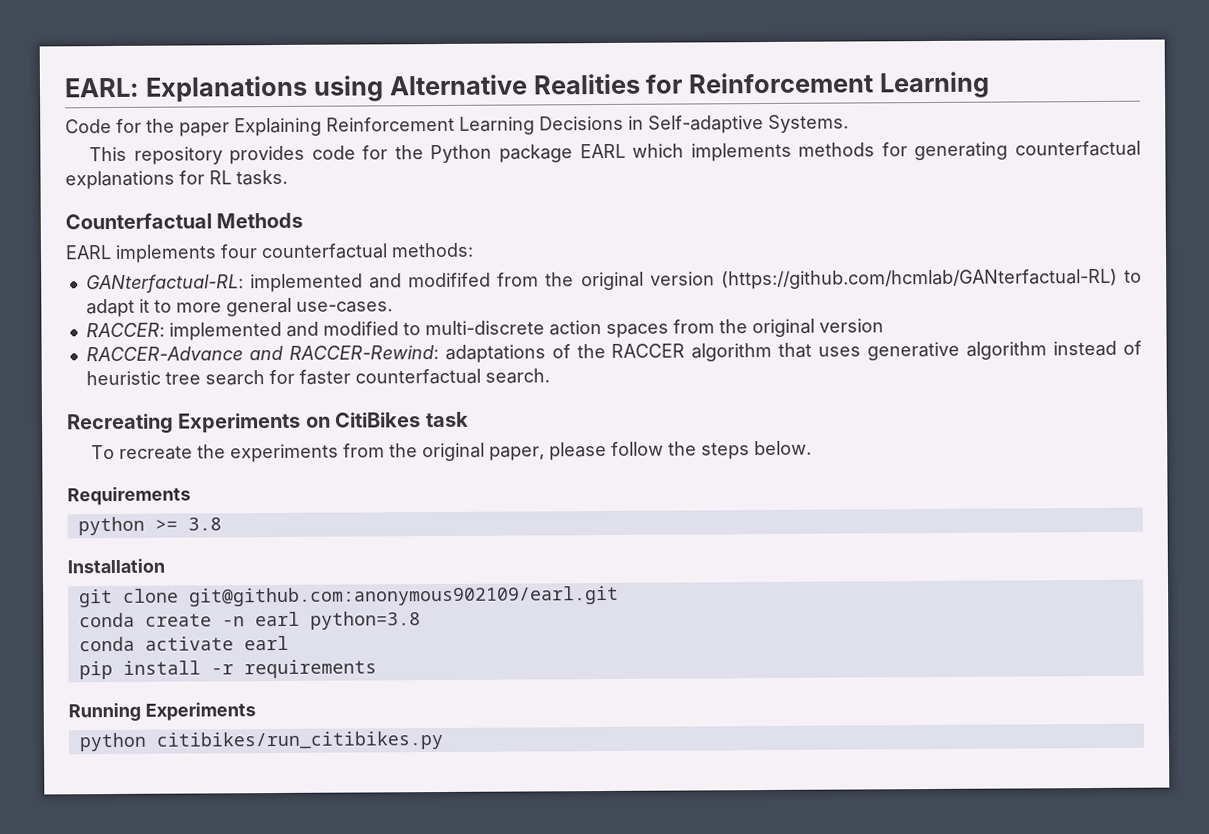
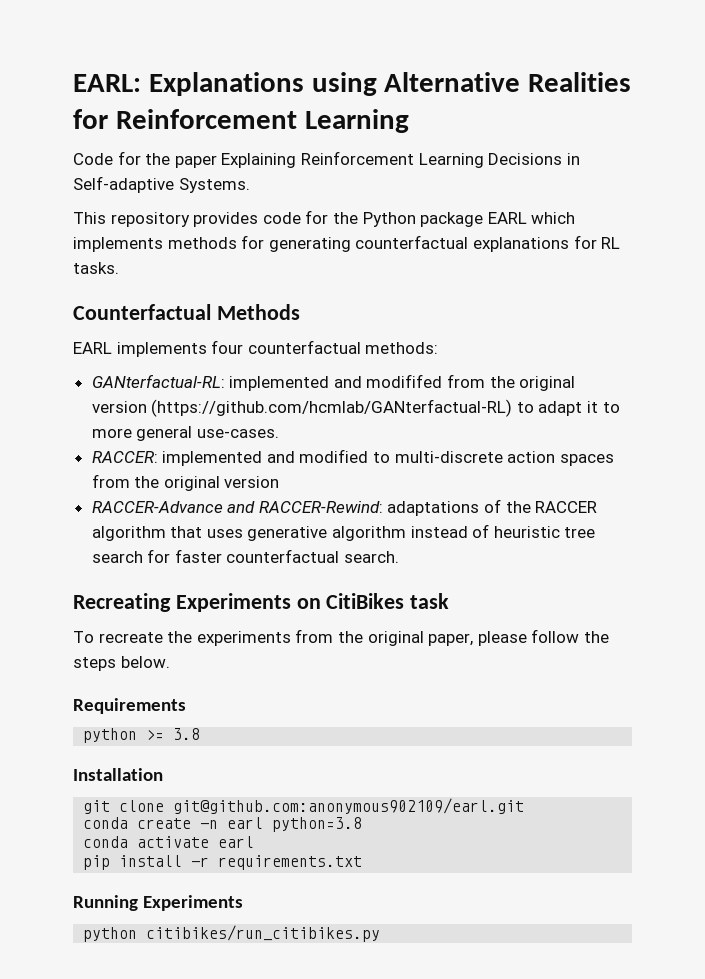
- pip install -r requirements
+ pip install -r requirements.txt

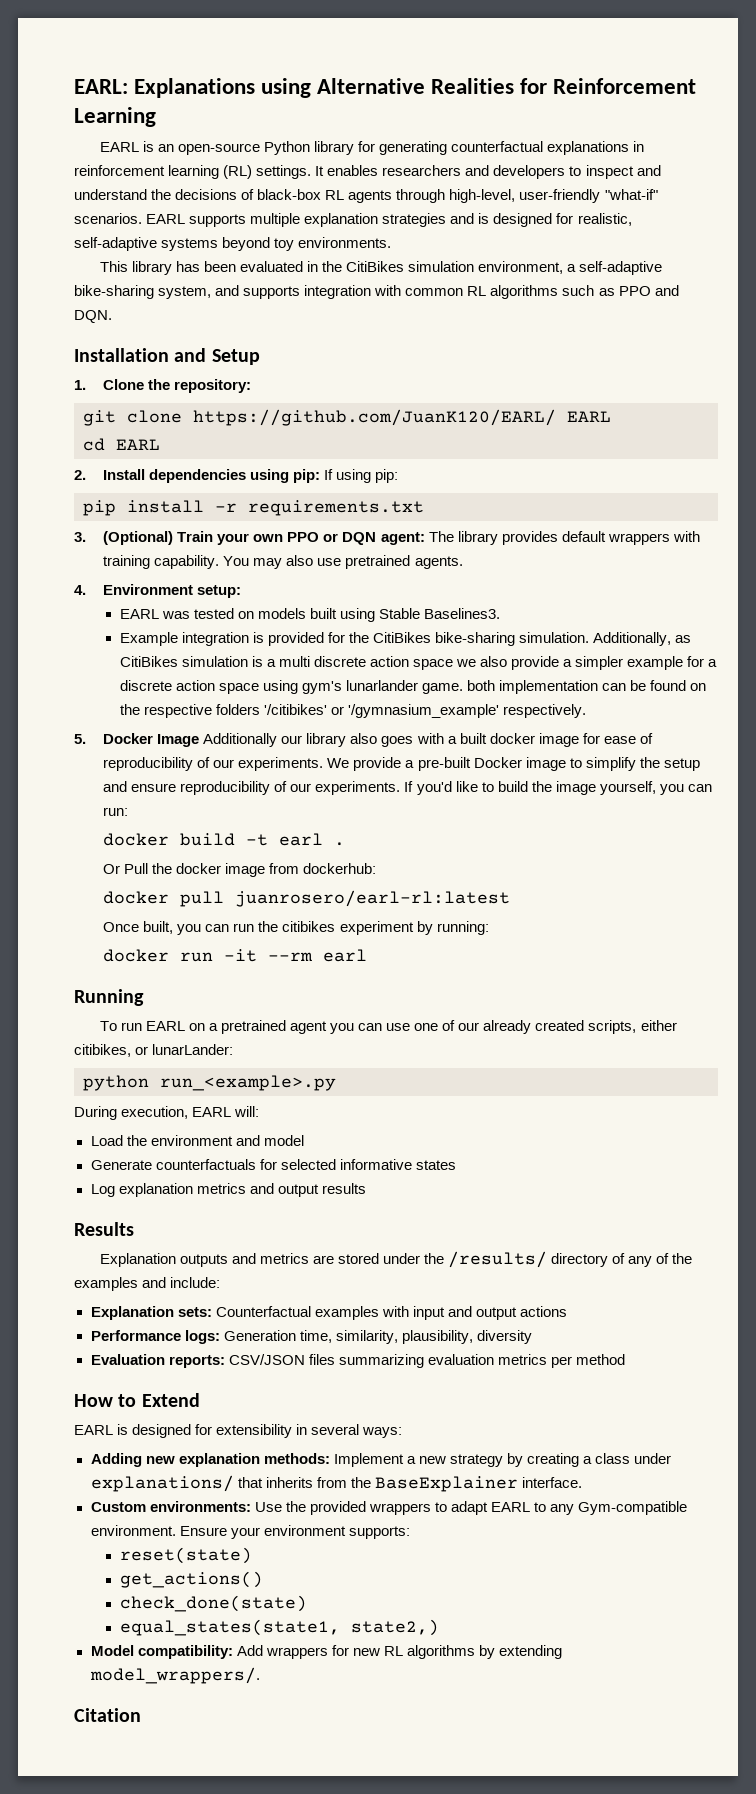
- Code for the paper Explaining Reinforcement Learning Decisions in Self-adaptive Systems.
- This repository provides code for the Python package EARL which implements methods for generating counterfactual explanations for RL tasks.
- Counterfactual Methods
- EARL implements four counterfactual methods:
- GANterfactual-RL: implemented and modififed from the original version (https://github.com/hcmlab/GANterfactual-RL) to adapt it to more general use-cases.
- RACCER: implemented and modified to multi-discrete action spaces from the original version
- RACCER-Advance and RACCER-Rewind: adaptations of the RACCER algorithm that uses generative algorithm instead of heuristic tree search for faster counterfactual search.
- Recreating Experiments on CitiBikes task
- To recreate the experiments from the original paper, please follow the steps below.
- Requirements
- python >= 3.8
- Installation
- git clone git@github.com:anonymous902109/earl.git
- conda create -n earl python=3.8
- conda activate earl
+ EARL is an open-source Python library for generating counterfactual explanations in reinforcement learning (RL) settings. It enables researchers and developers to inspect and understand the decisions of black-box RL agents through high-level, user-friendly "what-if" scenarios. EARL supports multiple explanation strategies and is designed for realistic, self-adaptive systems beyond toy environments.
+ This library has been evaluated in the CitiBikes simulation environment, a self-adaptive bike-sharing system, and supports integration with common RL algorithms such as PPO and DQN.
+ Installation and Setup
+ 1. Clone the repository:
+ git clone https://github.com/JuanK120/EARL/ EARL
+ cd EARL
+ 2. Install dependencies using pip: If using pip:
  pip install -r requirements.txt
- Running Experiments
- python citibikes/run_citibikes.py
+ 3. (Optional) Train your own PPO or DQN agent: The library provides default wrappers with training capability. You may also use pretrained agents.
+ 4. Environment setup:
+ EARL was tested on models built using Stable Baselines3.
+ Example integration is provided for the CitiBikes bike-sharing simulation. Additionally, as CitiBikes simulation is a multi discrete action space we also provide a simpler example for a discrete action space using gym's lunarlander game. both implementation can be found on the respective folders '/citibikes' or '/gymnasium_example' respectively.
+ 5. Docker Image Additionally our library also goes with a built docker image for ease of reproducibility of our experiments. We provide a pre-built Docker image to simplify the setup and ensure reproducibility of our experiments. If you'd like to build the image yourself, you can run:
+ docker build -t earl .
+ Or Pull the docker image from dockerhub:
+ docker pull juanrosero/earl-rl:latest
+ Once built, you can run the citibikes experiment by running:
+ docker run -it --rm earl
+ Running
+ To run EARL on a pretrained agent you can use one of our already created scripts, either citibikes, or lunarLander:
+ python run_<example>.py
+ During execution, EARL will:
+ Load the environment and model
+ Generate counterfactuals for selected informative states
+ Log explanation metrics and output results
+ Results
+ Explanation outputs and metrics are stored under the /results/ directory of any of the examples and include:
+ Explanation sets: Counterfactual examples with input and output actions
+ Performance logs: Generation time, similarity, plausibility, diversity
+ Evaluation reports: CSV/JSON files summarizing evaluation metrics per method
+ How to Extend
+ EARL is designed for extensibility in several ways:
+ Adding new explanation methods: Implement a new strategy by creating a class under explanations/ that inherits from the BaseExplainer interface.
+ Custom environments: Use the provided wrappers to adapt EARL to any Gym-compatible environment. Ensure your environment supports:
+ reset(state)
+ get_actions()
+ check_done(state)
+ equal_states(state1, state2,)
+ Model compatibility: Add wrappers for new RL algorithms by extending model_wrappers/.
+ Citation

